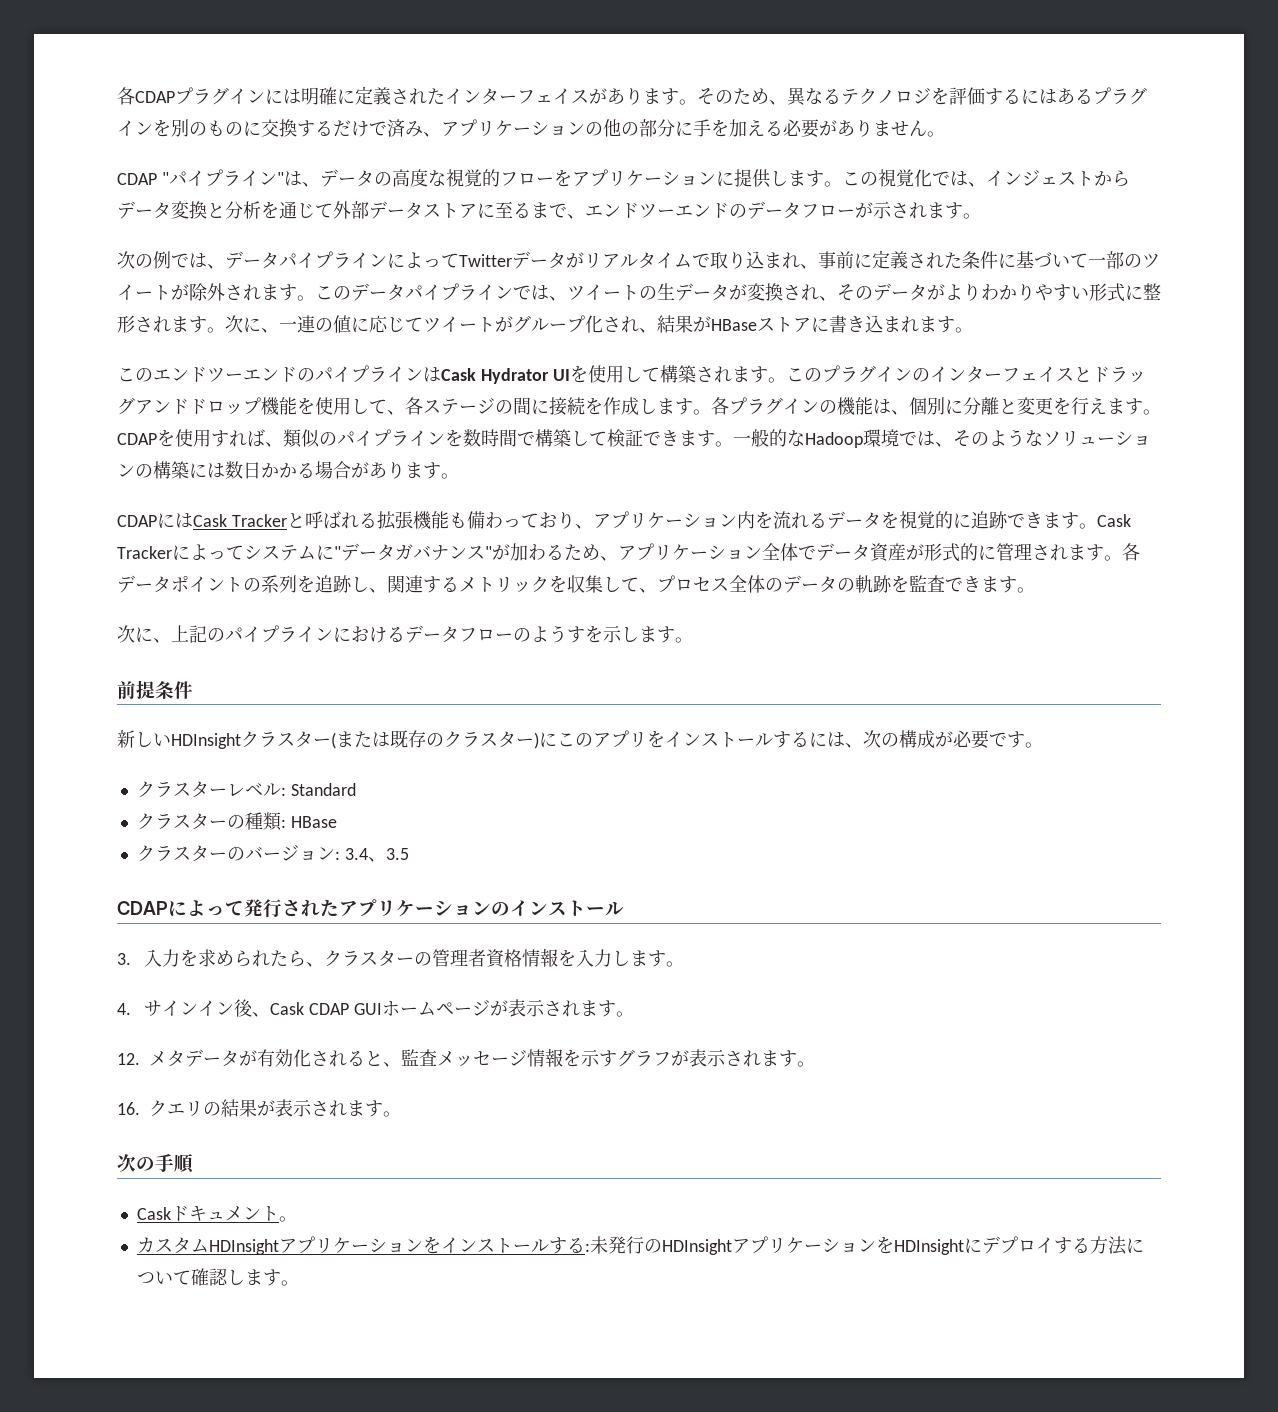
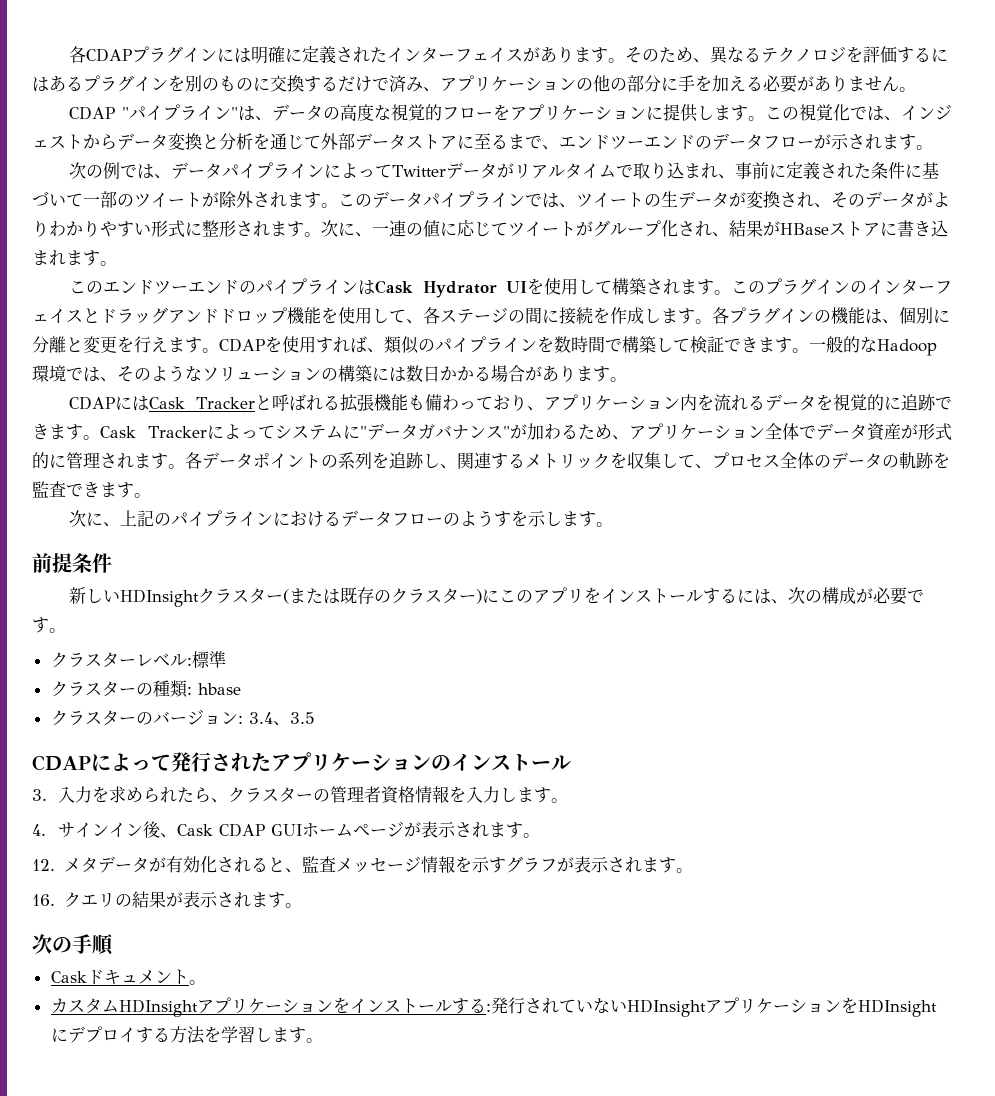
- クラスターレベル: Standard
+ クラスターレベル:標準
- クラスターの種類: HBase
+ クラスターの種類: hbase
- カスタムHDInsightアプリケーションをインストールする:未発行のHDInsightアプリケーションをHDInsightにデプロイする方法について確認します。
+ カスタムHDInsightアプリケーションをインストールする:発行されていないHDInsightアプリケーションをHDInsightにデプロイする方法を学習します。

